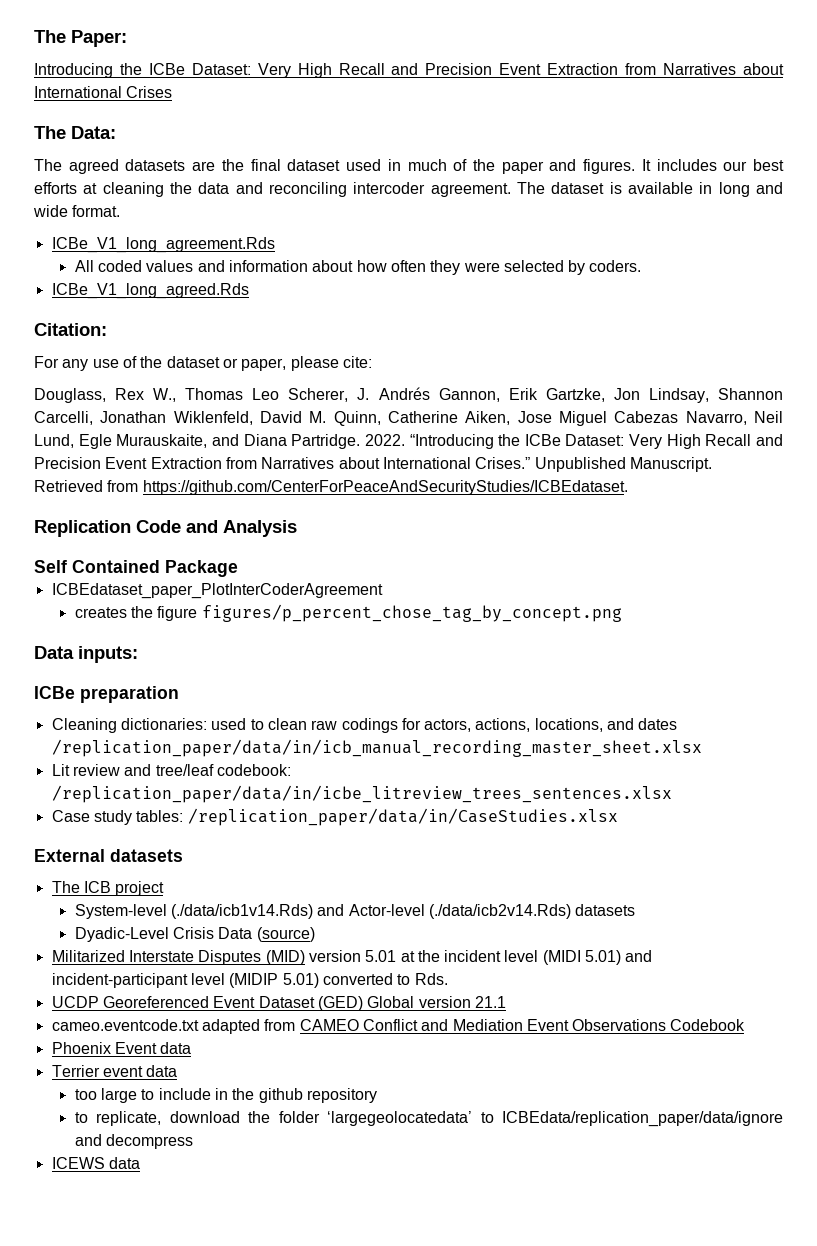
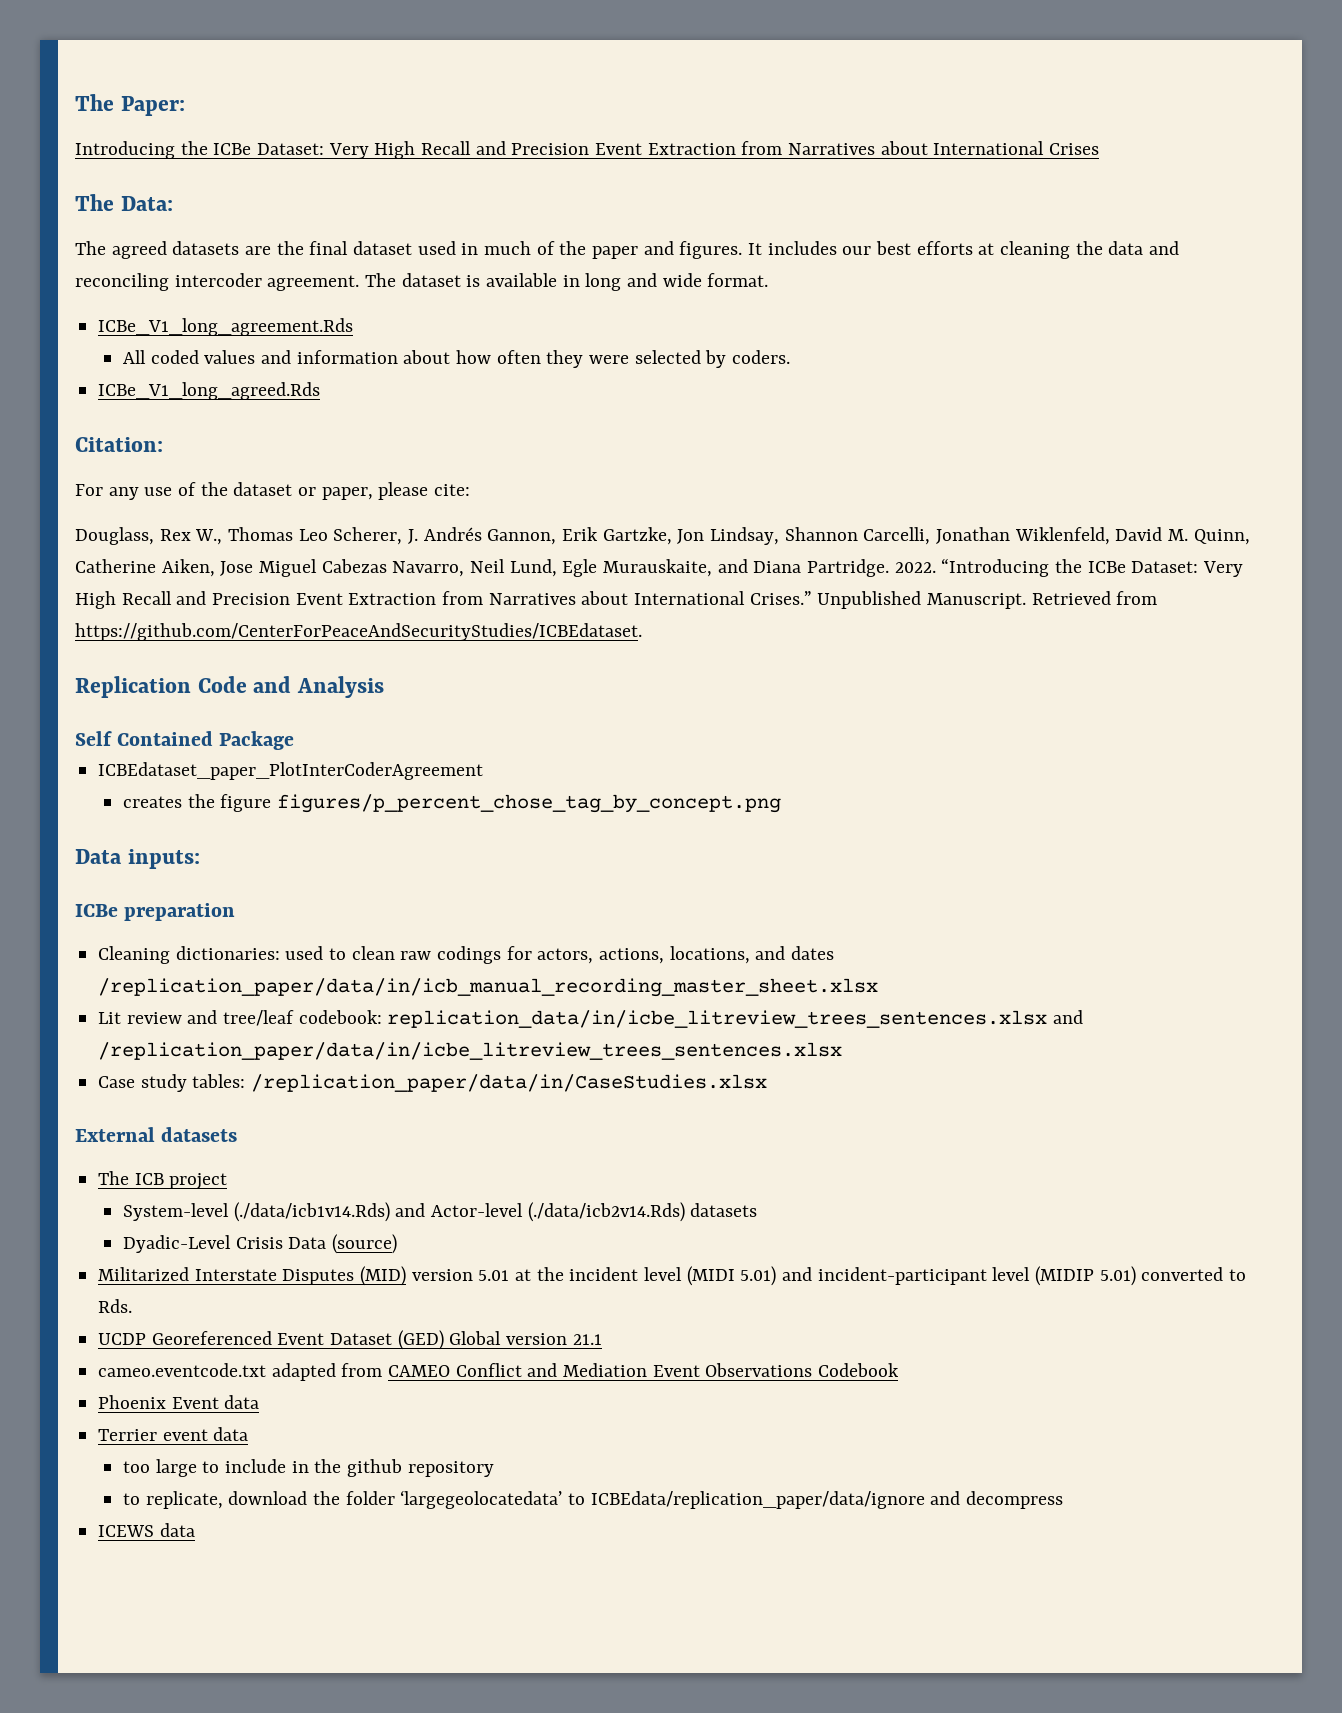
- Lit review and tree/leaf codebook: /replication_paper/data/in/icbe_litreview_trees_sentences.xlsx
+ Lit review and tree/leaf codebook: replication_data/in/icbe_litreview_trees_sentences.xlsx and /replication_paper/data/in/icbe_litreview_trees_sentences.xlsx

